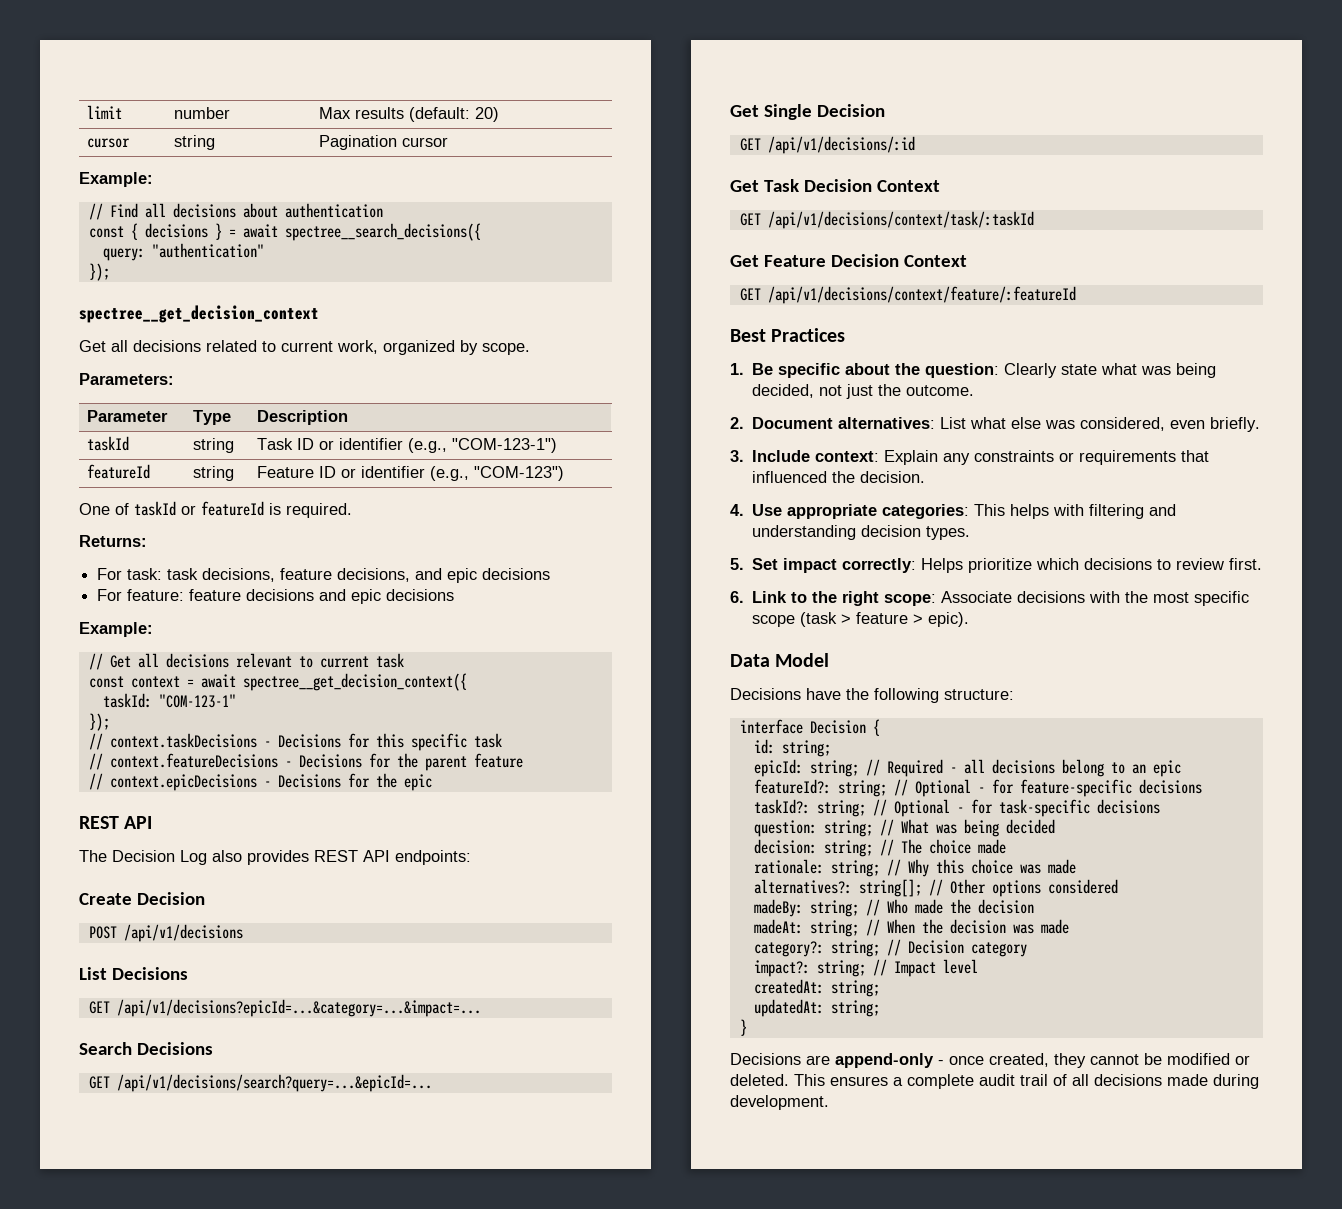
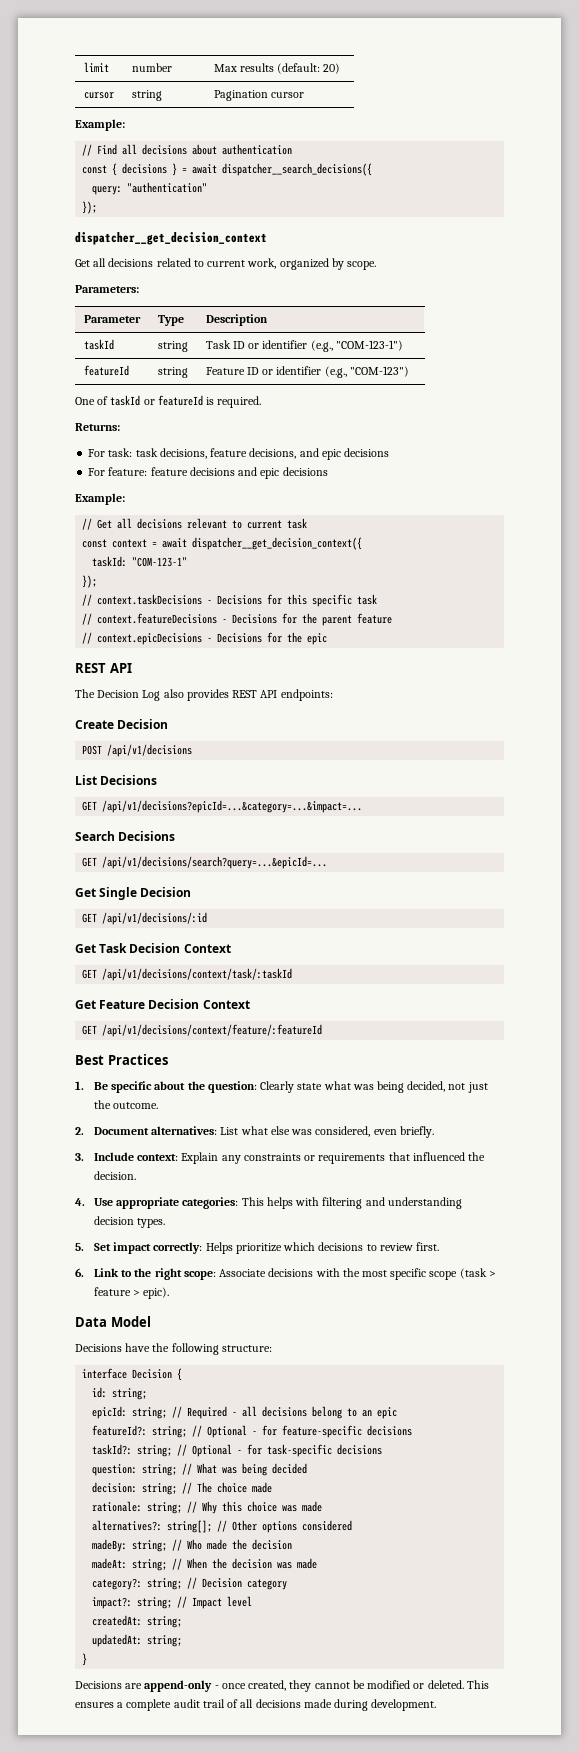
- const { decisions } = await spectree__search_decisions({
+ const { decisions } = await dispatcher__search_decisions({
- spectree__get_decision_context
+ dispatcher__get_decision_context
- const context = await spectree__get_decision_context({
+ const context = await dispatcher__get_decision_context({

